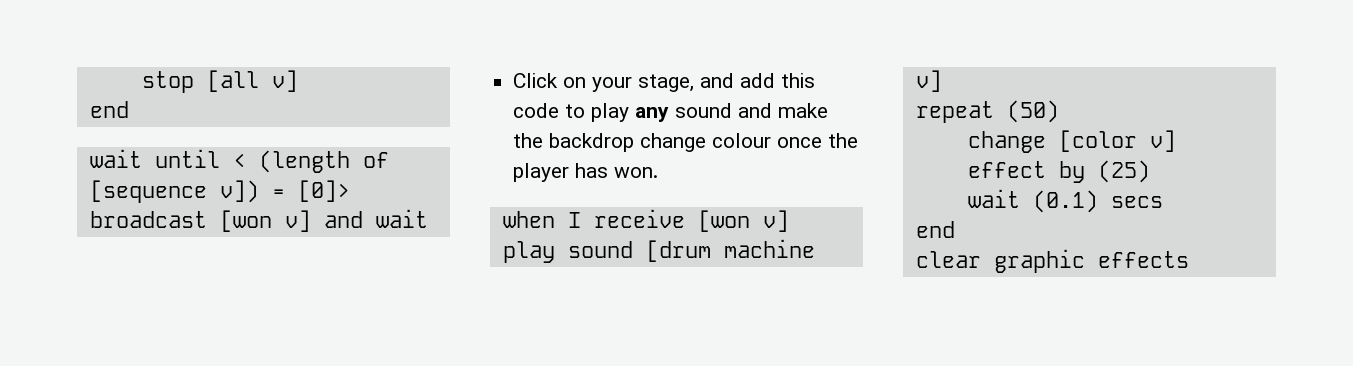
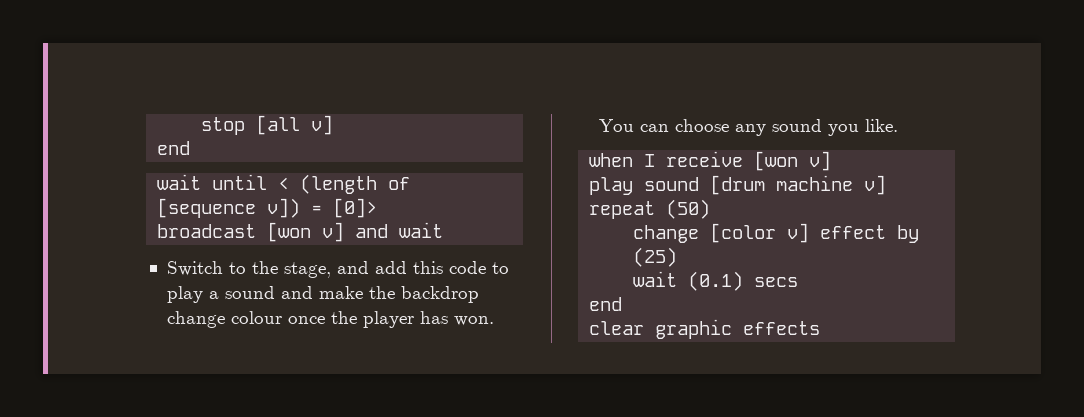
- Click on your stage, and add this code to play any sound and make the backdrop change colour once the player has won.
+ Switch to the stage, and add this code to play a sound and make the backdrop change colour once the player has won. You can choose any sound you like.

